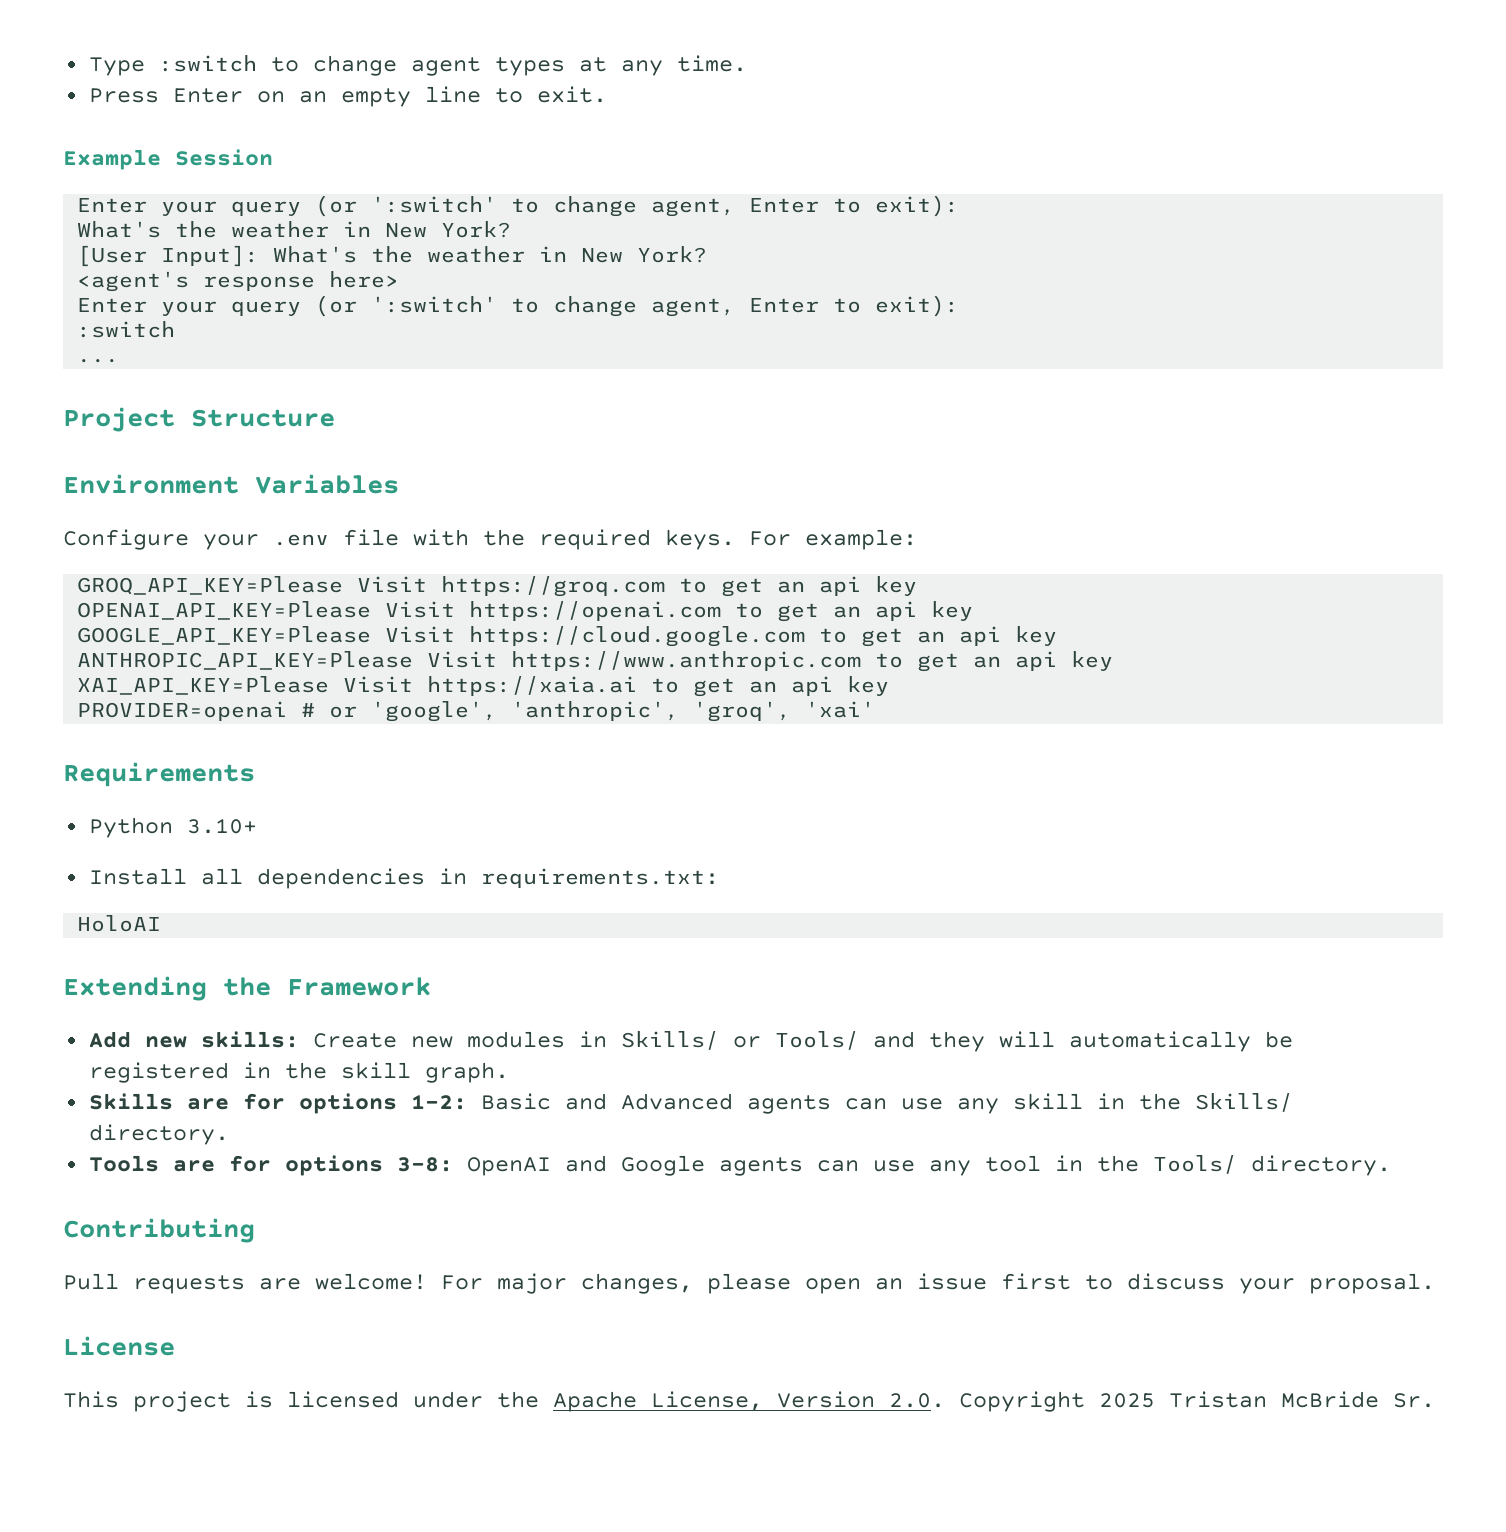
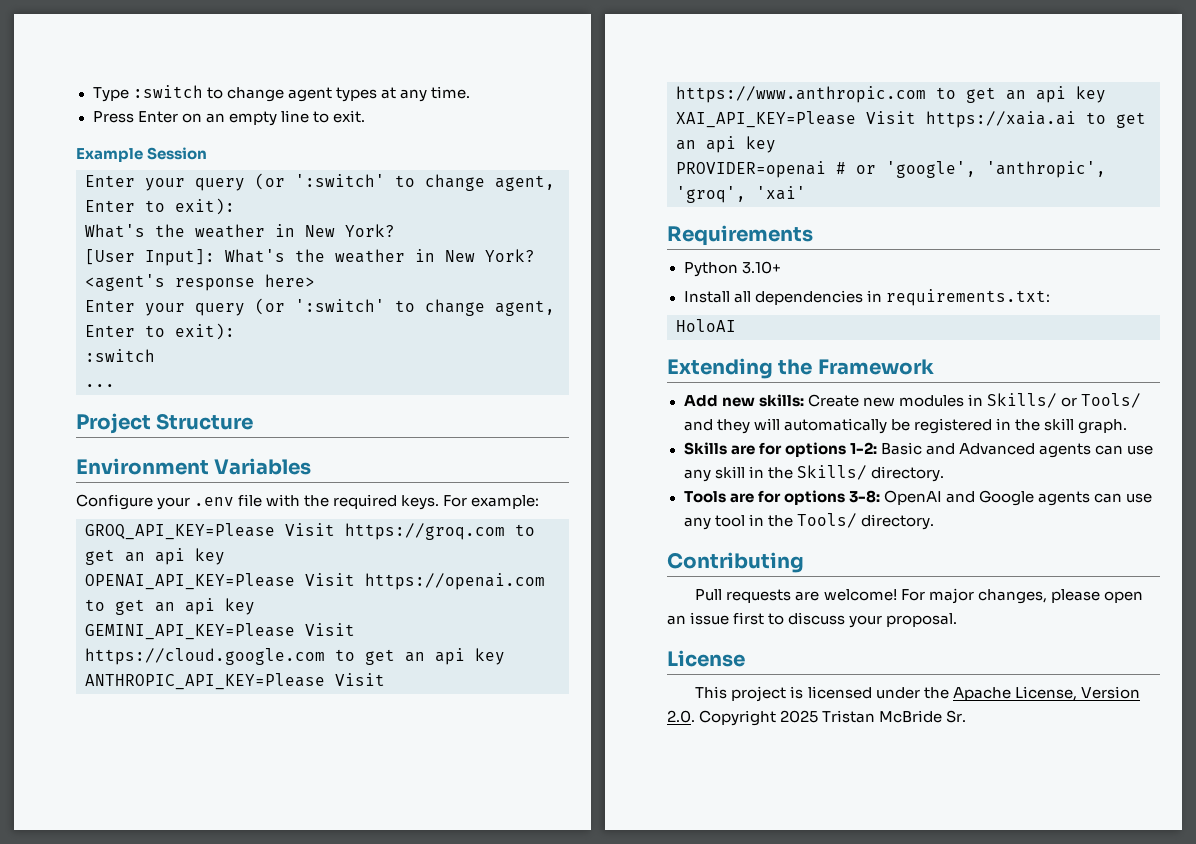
- GOOGLE_API_KEY=Please Visit https://cloud.google.com to get an api key
+ GEMINI_API_KEY=Please Visit https://cloud.google.com to get an api key

